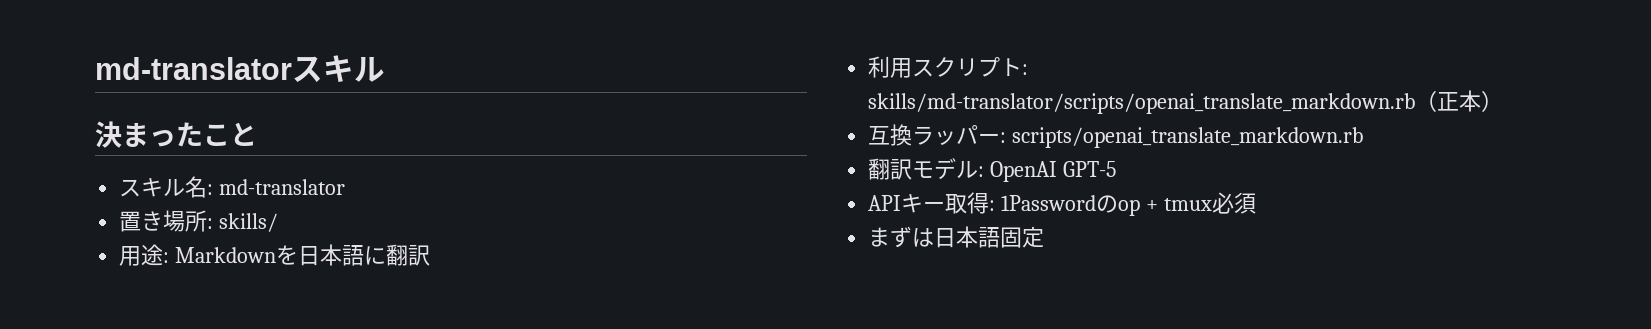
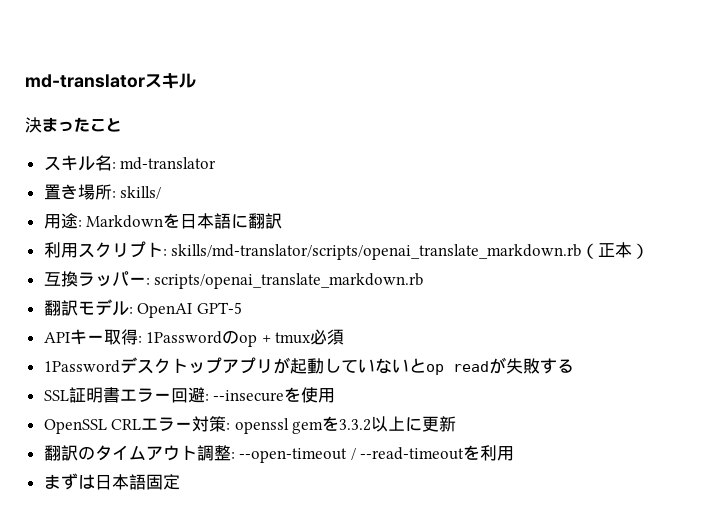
+ 1Passwordデスクトップアプリが起動していないとop readが失敗する
+ SSL証明書エラー回避: --insecureを使用
+ OpenSSL CRLエラー対策: openssl gemを3.3.2以上に更新
+ 翻訳のタイムアウト調整: --open-timeout / --read-timeoutを利用

